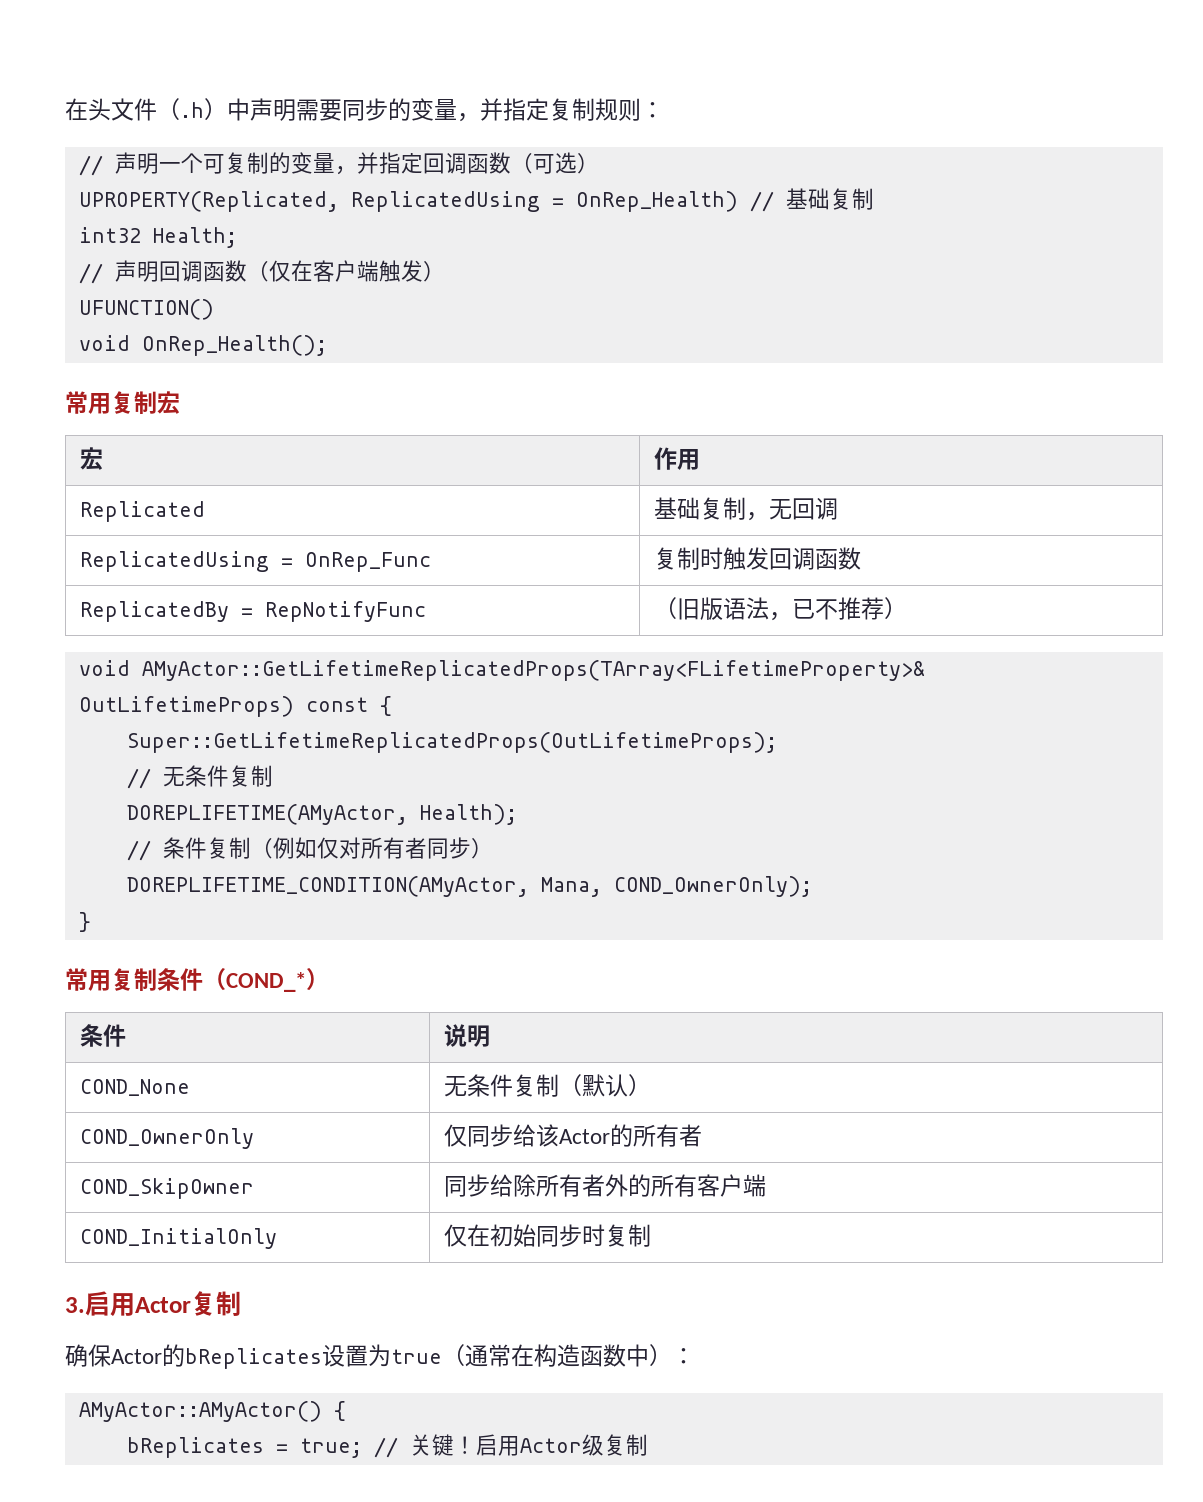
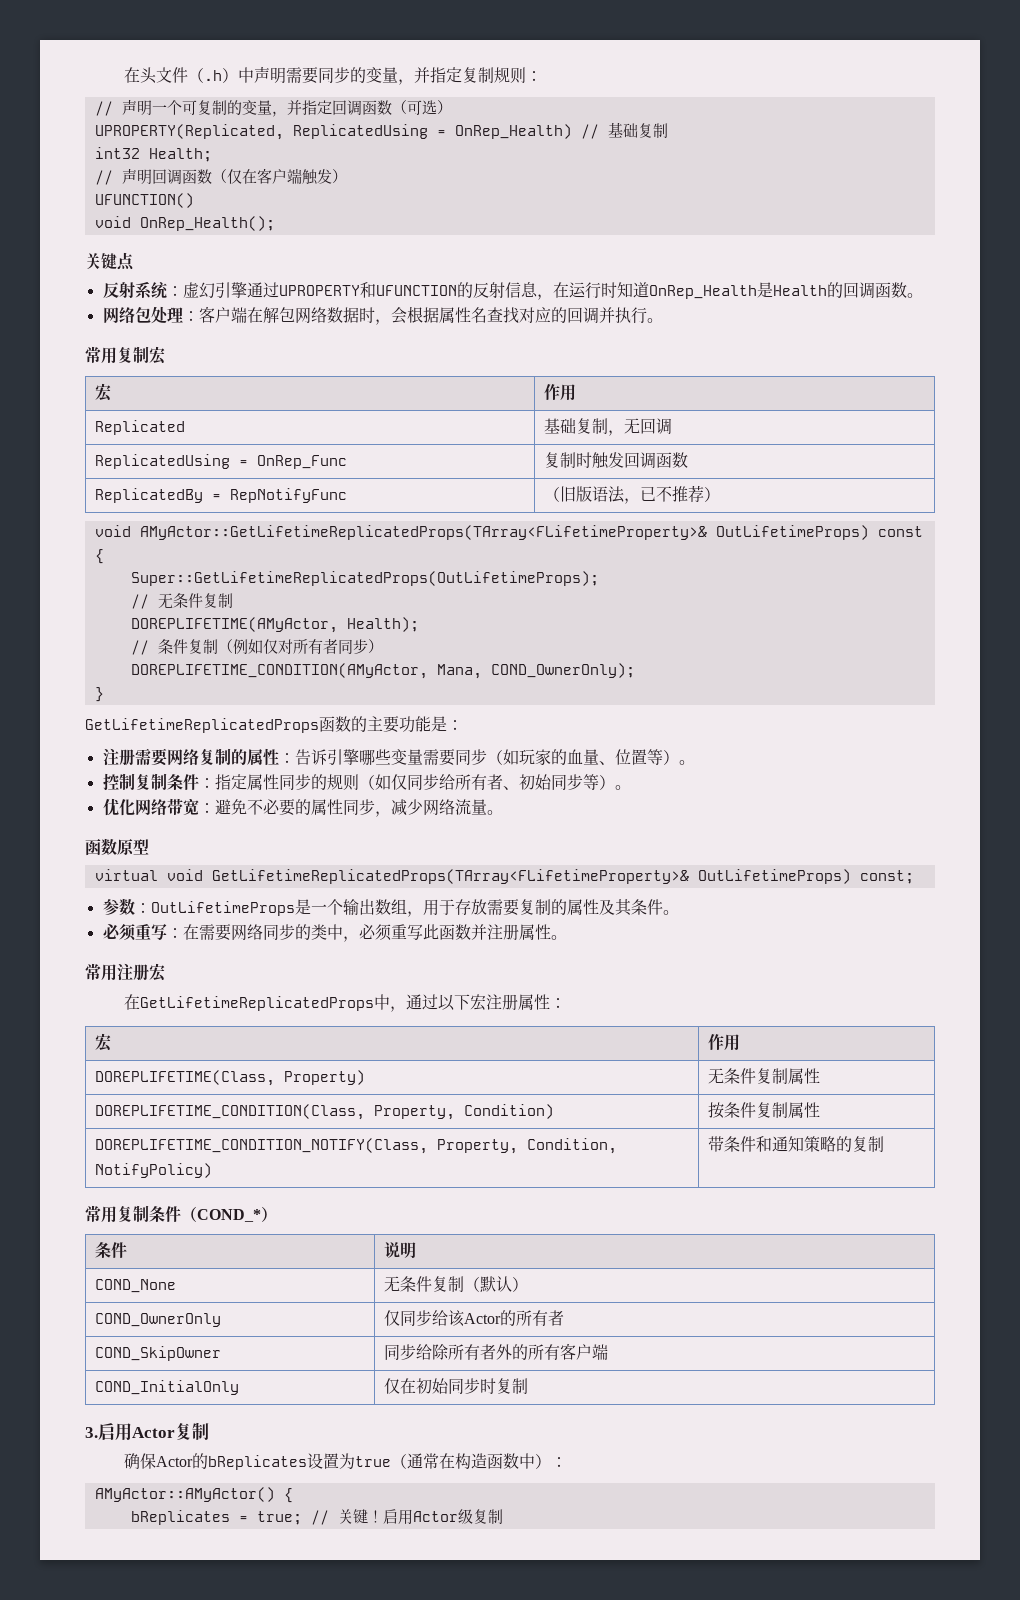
+ 关键点
+ 反射系统：虚幻引擎通过UPROPERTY和UFUNCTION的反射信息，在运行时知道OnRep_Health是Health的回调函数。
+ 网络包处理：客户端在解包网络数据时，会根据属性名查找对应的回调并执行。
+ GetLifetimeReplicatedProps函数的主要功能是：
+ 注册需要网络复制的属性：告诉引擎哪些变量需要同步（如玩家的血量、位置等）。
+ 控制复制条件：指定属性同步的规则（如仅同步给所有者、初始同步等）。
+ 优化网络带宽：避免不必要的属性同步，减少网络流量。
+ 函数原型
+ virtual void GetLifetimeReplicatedProps(TArray<FLifetimeProperty>& OutLifetimeProps) const;
+ 参数：OutLifetimeProps是一个输出数组，用于存放需要复制的属性及其条件。
+ 必须重写：在需要网络同步的类中，必须重写此函数并注册属性。
+ 常用注册宏
+ 在GetLifetimeReplicatedProps中，通过以下宏注册属性：
+ 宏 | 作用
+ DOREPLIFETIME(Class, Property) | 无条件复制属性
+ DOREPLIFETIME_CONDITION(Class, Property, Condition) | 按条件复制属性
+ DOREPLIFETIME_CONDITION_NOTIFY(Class, Property, Condition, NotifyPolicy) | 带条件和通知策略的复制

